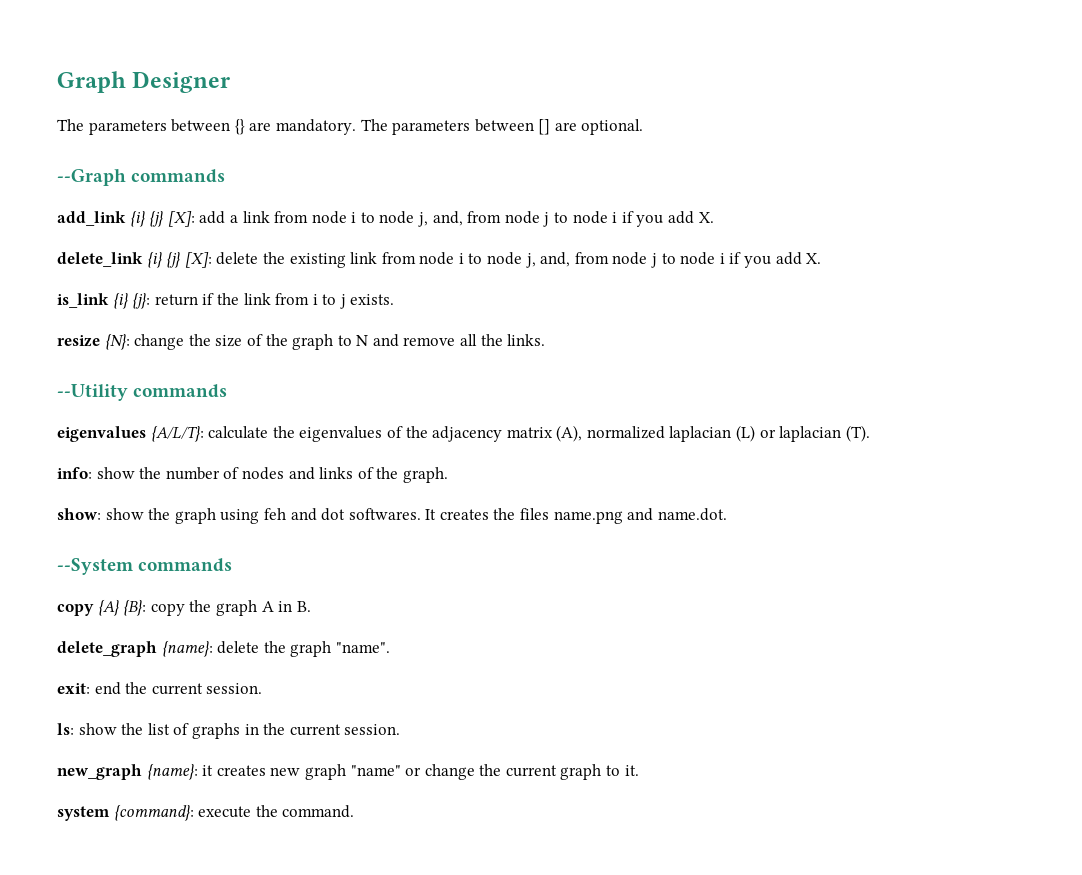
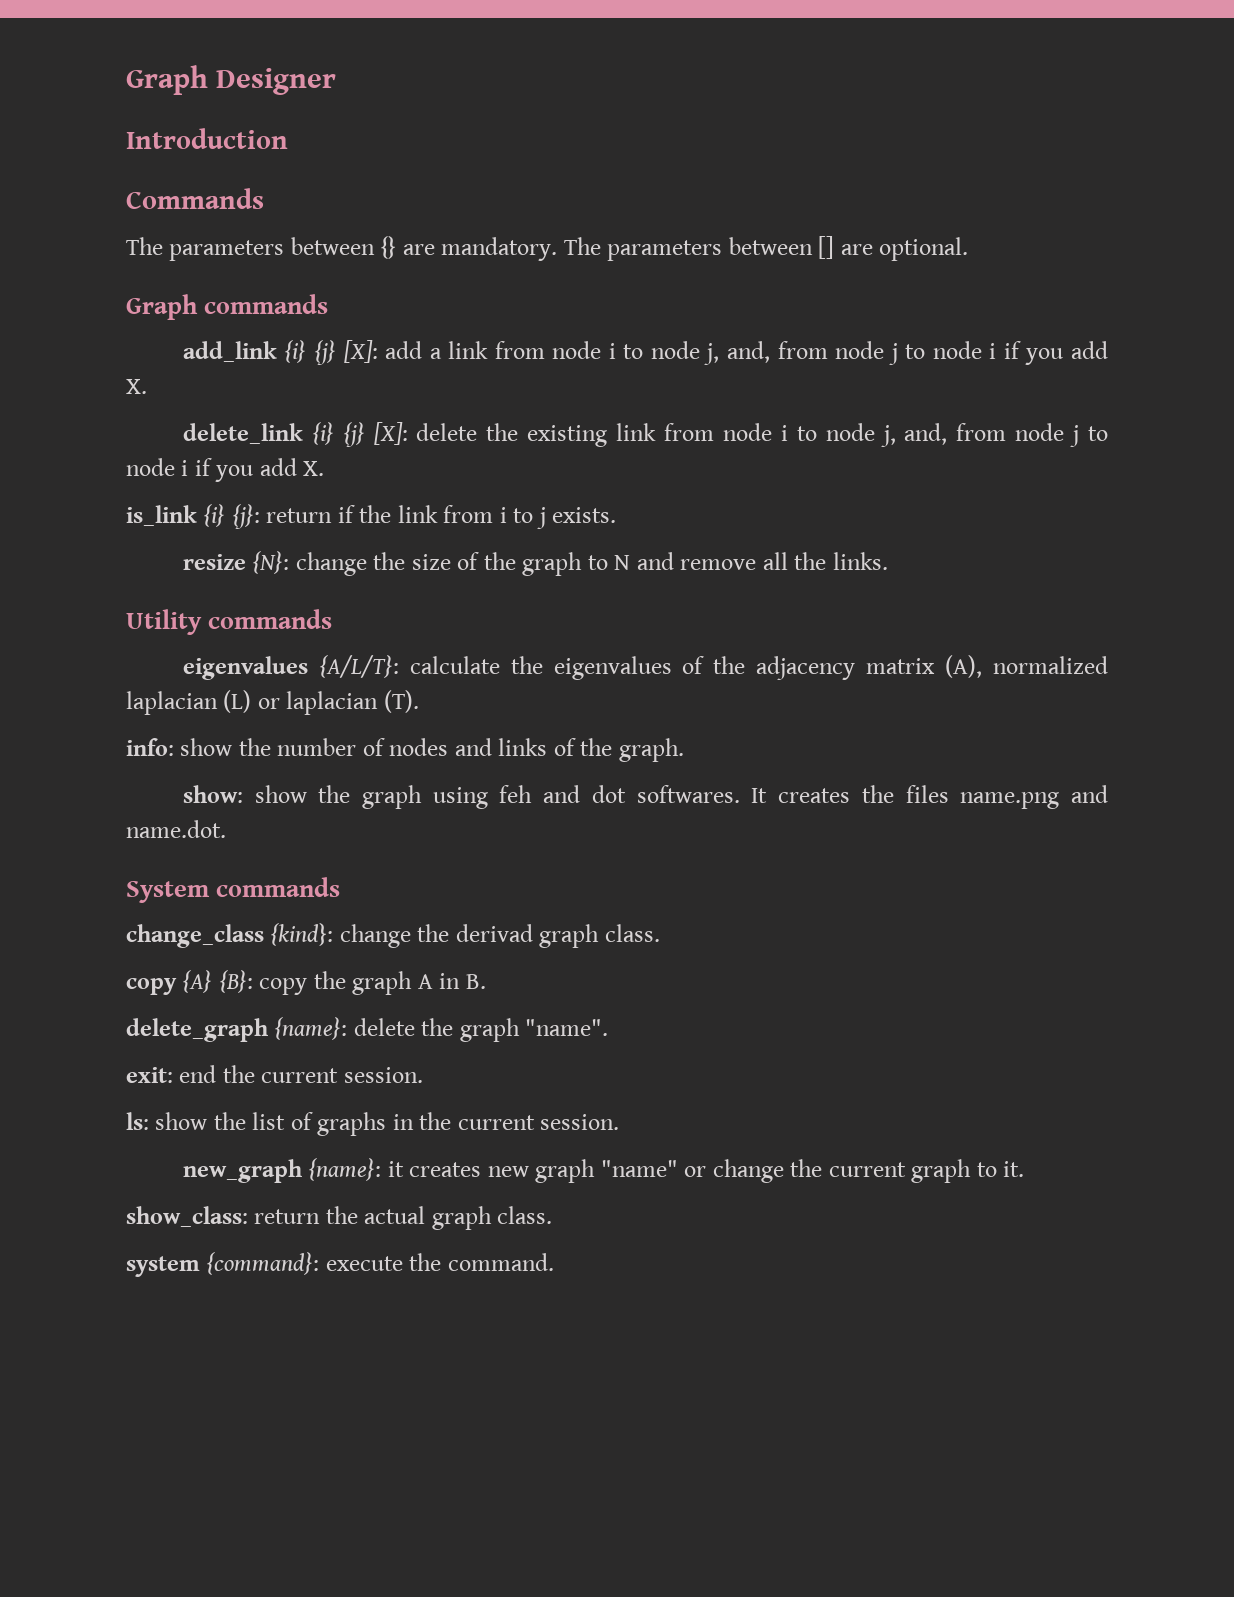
+ Introduction
+ Commands
- --Graph commands
+ Graph commands
- --Utility commands
+ Utility commands
- --System commands
+ System commands
+ change_class {kind}: change the derivad graph class.
+ show_class: return the actual graph class.

